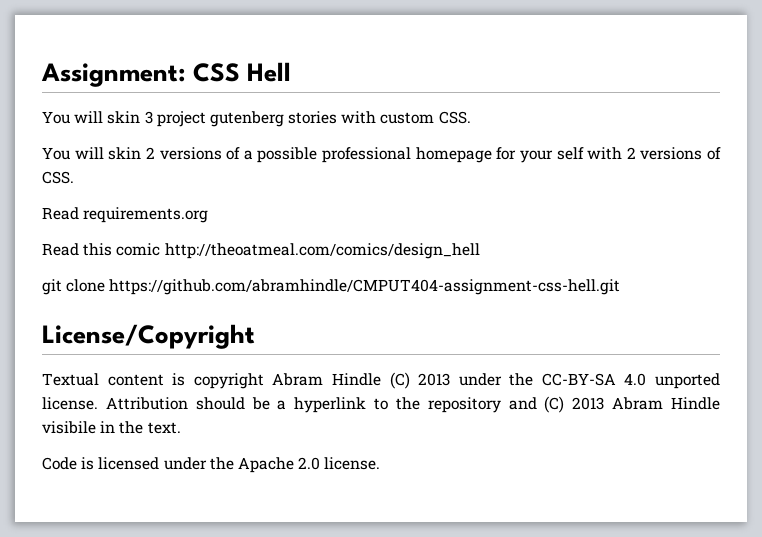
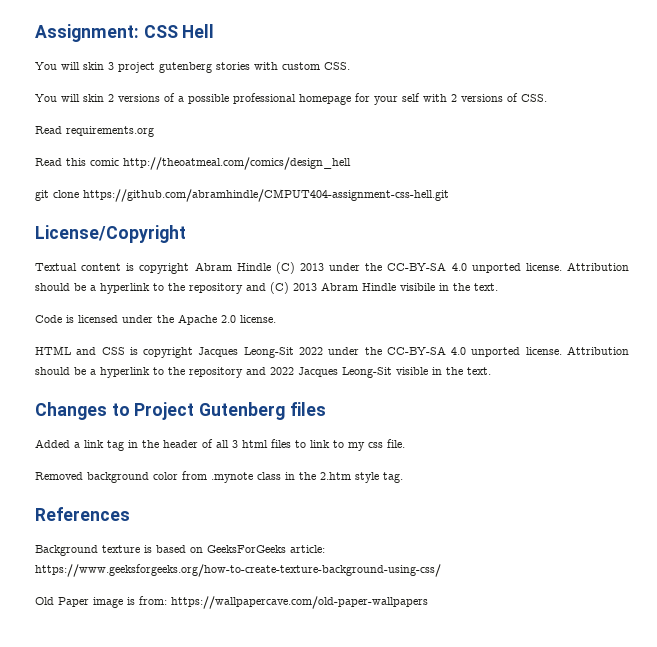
+ HTML and CSS is copyright Jacques Leong-Sit 2022 under the CC-BY-SA 4.0 unported license. Attribution should be a hyperlink to the repository and 2022 Jacques Leong-Sit visible in the text.
+ Changes to Project Gutenberg files
+ Added a link tag in the header of all 3 html files to link to my css file.
+ Removed background color from .mynote class in the 2.htm style tag.
+ References
+ Background texture is based on GeeksForGeeks article: https://www.geeksforgeeks.org/how-to-create-texture-background-using-css/
+ Old Paper image is from: https://wallpapercave.com/old-paper-wallpapers

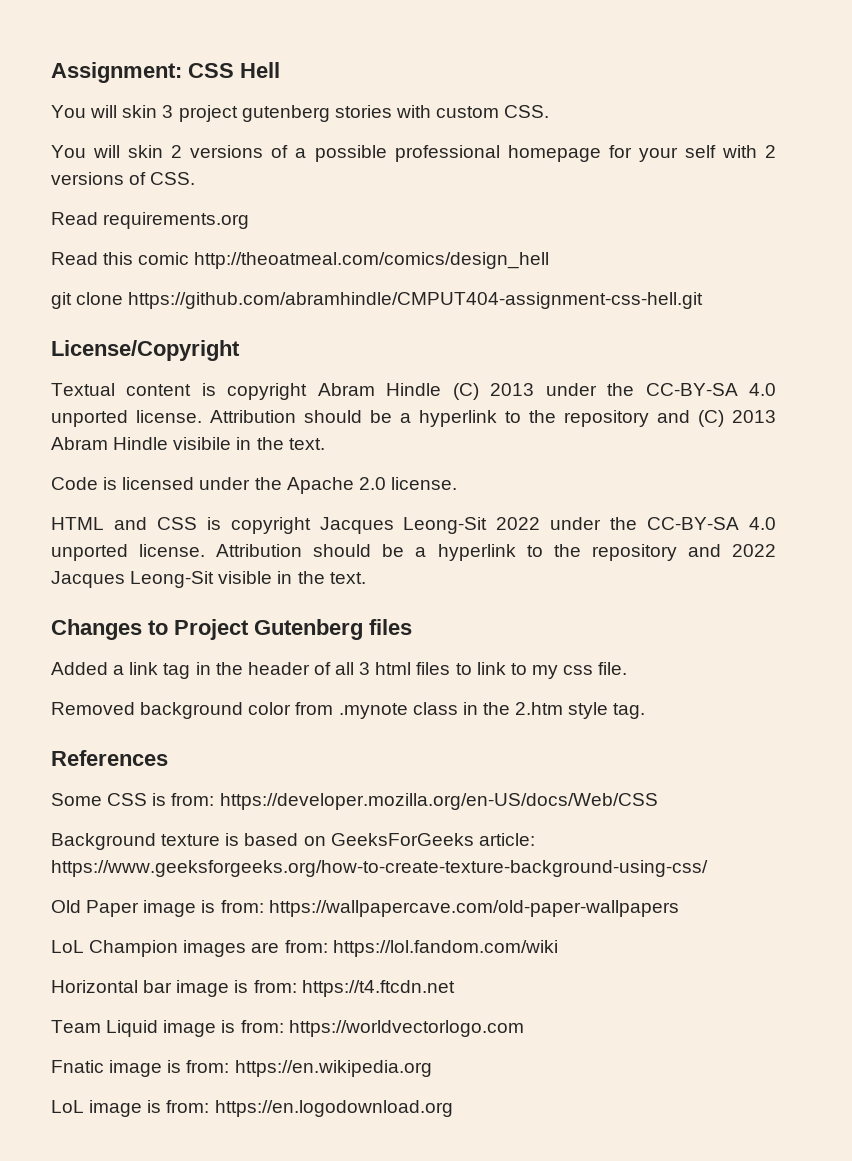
+ Some CSS is from: https://developer.mozilla.org/en-US/docs/Web/CSS
+ LoL Champion images are from: https://lol.fandom.com/wiki
+ Horizontal bar image is from: https://t4.ftcdn.net
+ Team Liquid image is from: https://worldvectorlogo.com
+ Fnatic image is from: https://en.wikipedia.org
+ LoL image is from: https://en.logodownload.org

